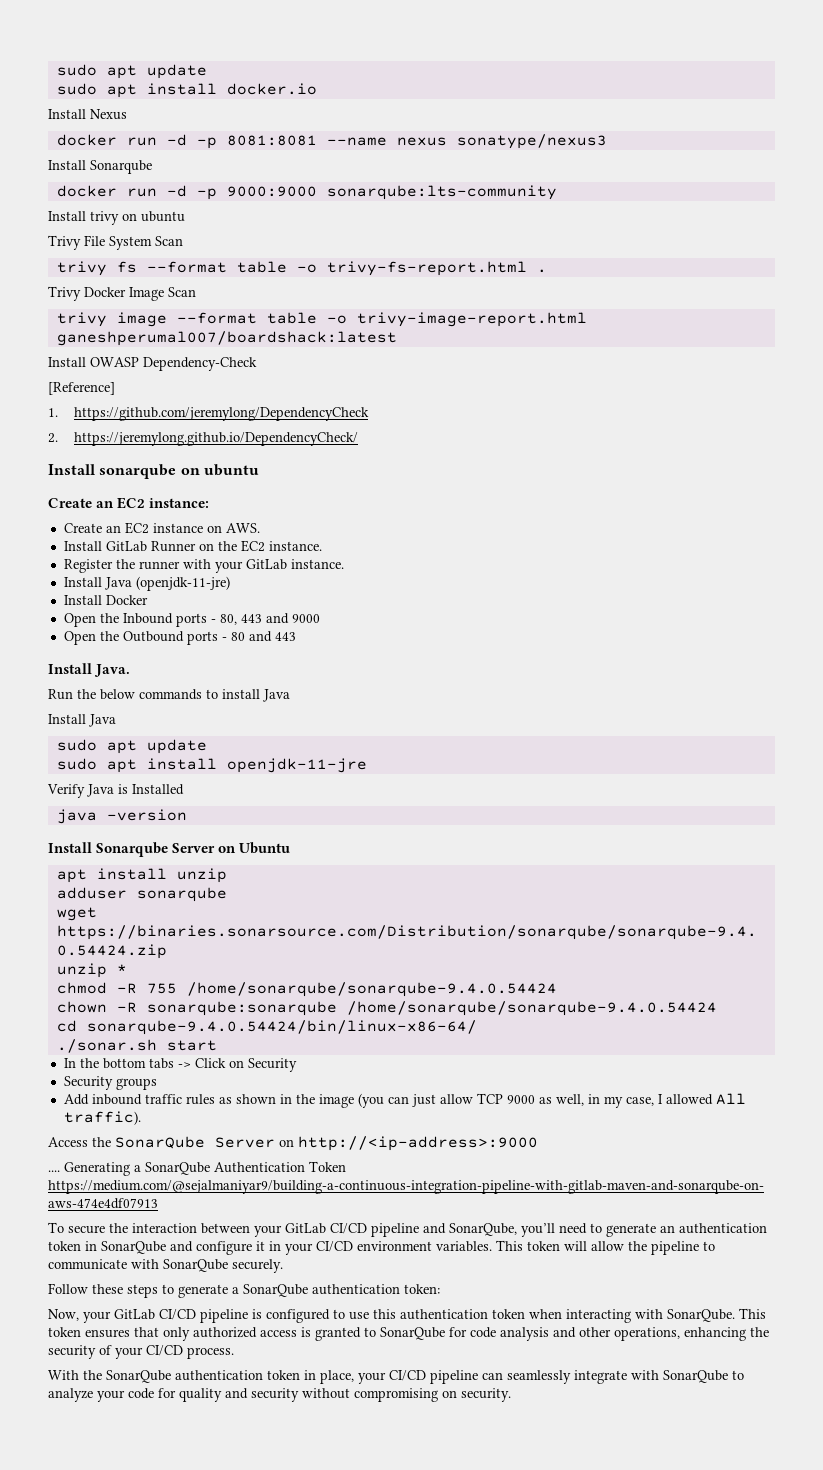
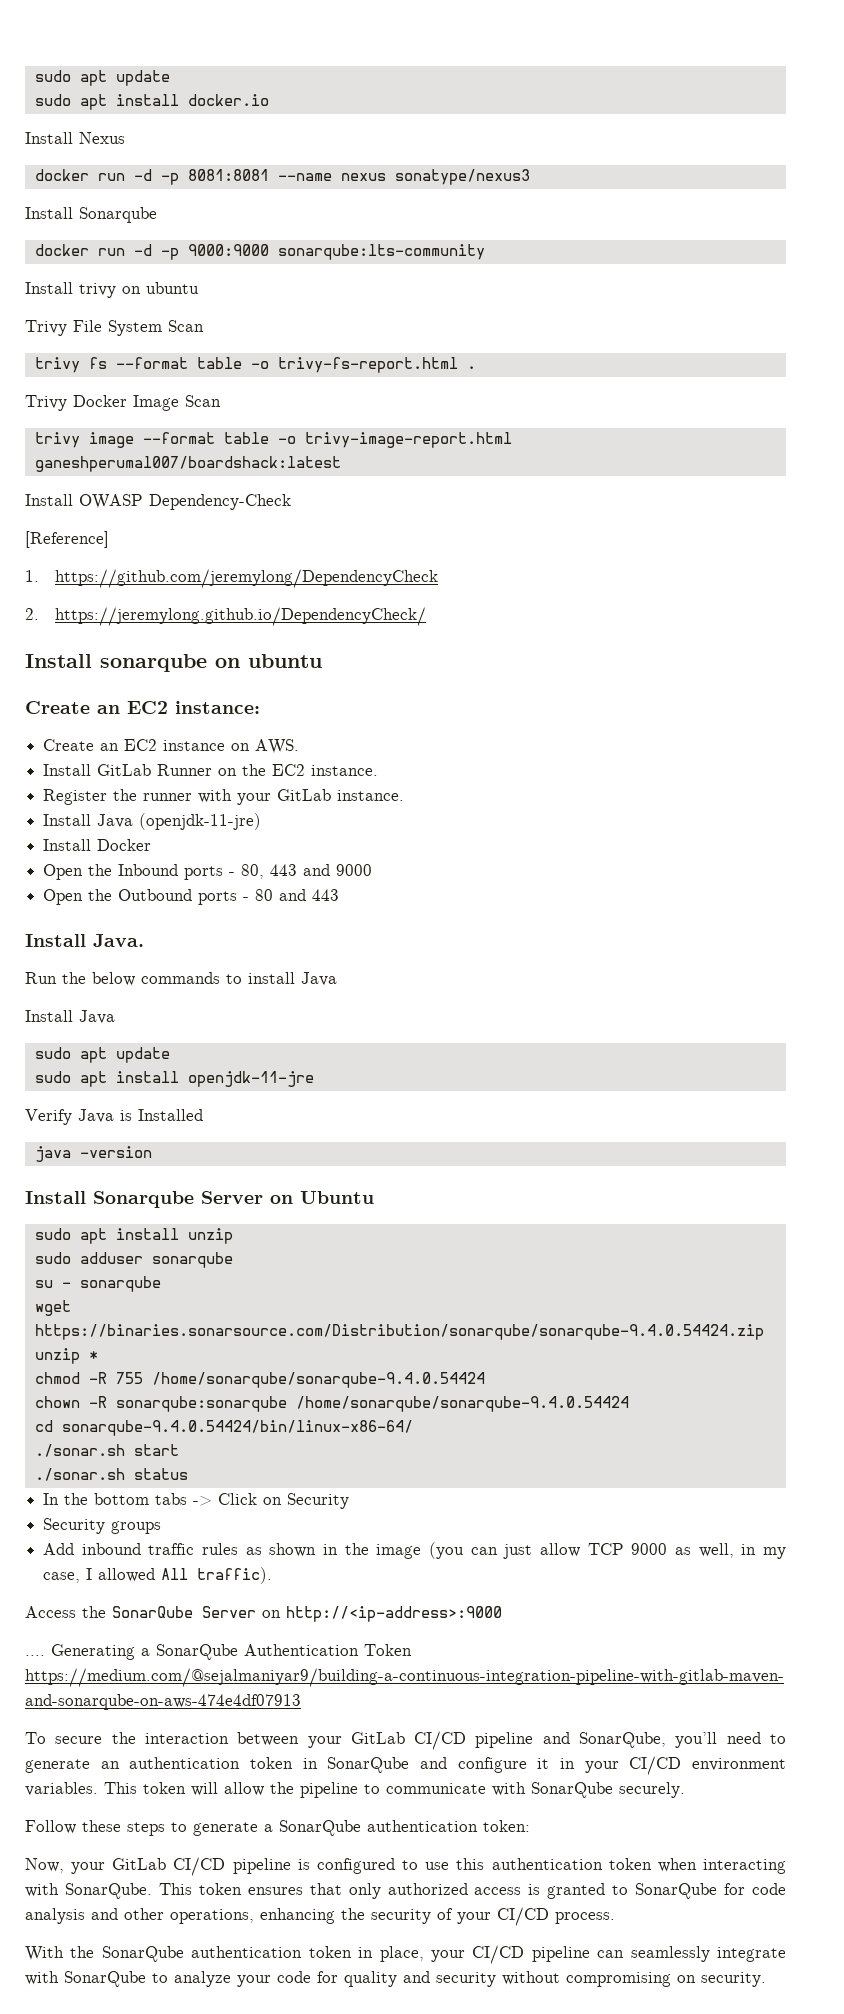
- apt install unzip
+ sudo apt install unzip
- adduser sonarqube
+ sudo adduser sonarqube
+ su - sonarqube
+ ./sonar.sh status

